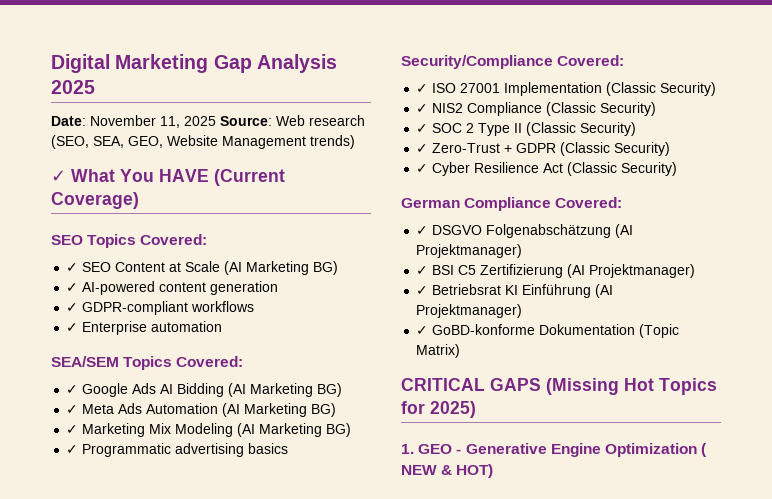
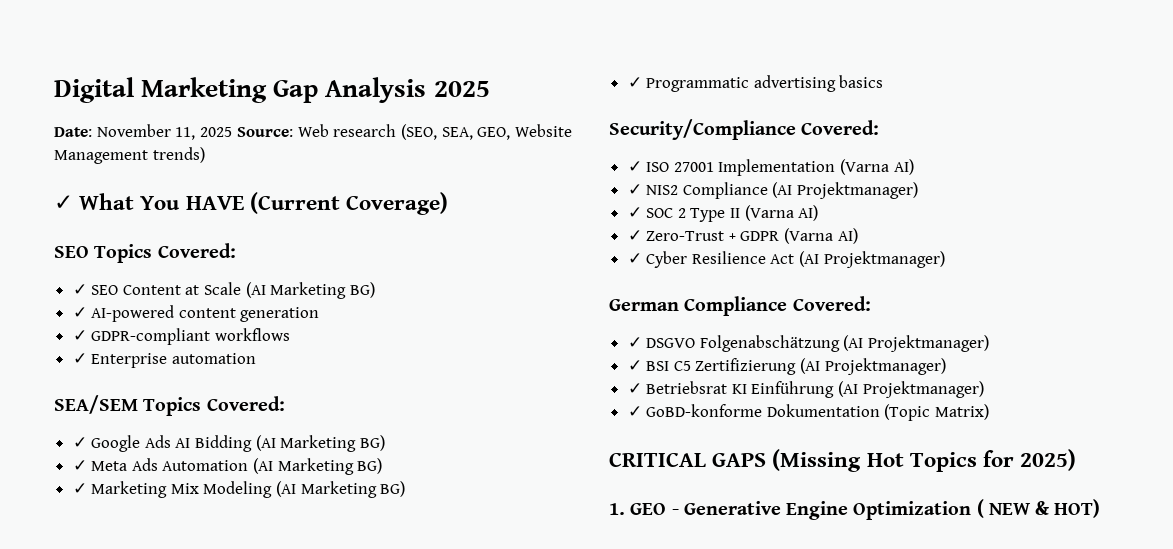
- ✓ ISO 27001 Implementation (Classic Security)
+ ✓ ISO 27001 Implementation (Varna AI)
- ✓ NIS2 Compliance (Classic Security)
+ ✓ NIS2 Compliance (AI Projektmanager)
- ✓ SOC 2 Type II (Classic Security)
+ ✓ SOC 2 Type II (Varna AI)
- ✓ Zero-Trust + GDPR (Classic Security)
+ ✓ Zero-Trust + GDPR (Varna AI)
- ✓ Cyber Resilience Act (Classic Security)
+ ✓ Cyber Resilience Act (AI Projektmanager)

